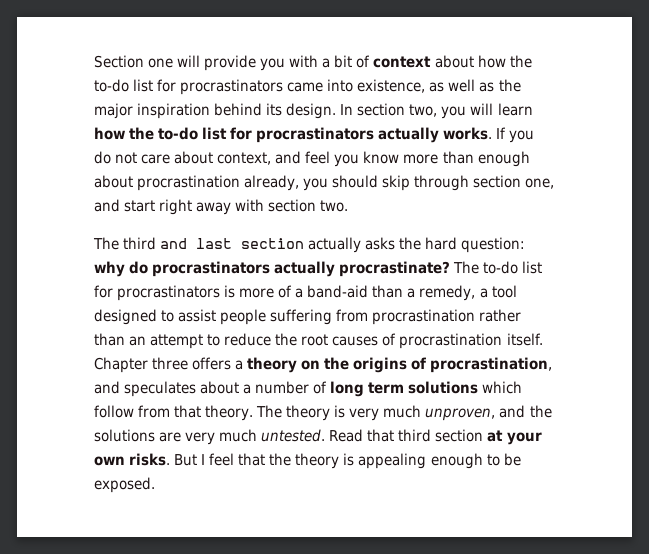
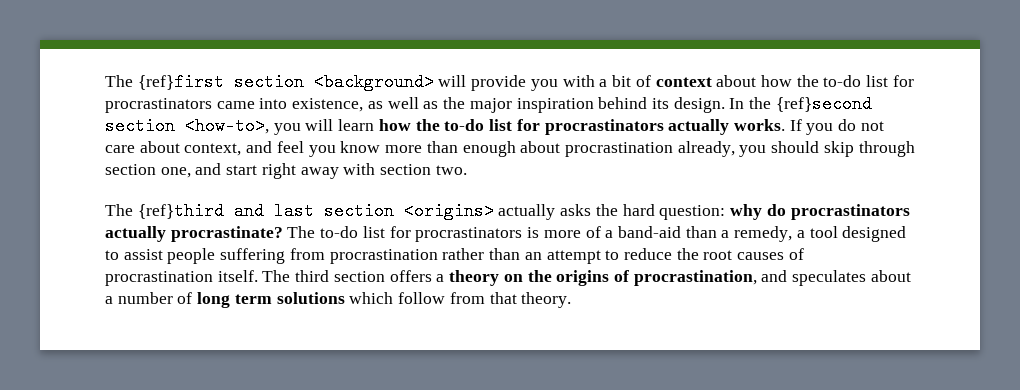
- Section one will provide you with a bit of context about how the to-do list for procrastinators came into existence, as well as the major inspiration behind its design.
+ The {ref}first section <background> will provide you with a bit of context about how the to-do list for procrastinators came into existence, as well as the major inspiration behind its design.
- In section two, you will learn how the to-do list for procrastinators actually works.
+ In the {ref}second section <how-to>, you will learn how the to-do list for procrastinators actually works.
- The third and last section actually asks the hard question: why do procrastinators actually procrastinate?
+ The {ref}third and last section <origins> actually asks the hard question: why do procrastinators actually procrastinate?
- Chapter three offers a theory on the origins of procrastination, and speculates about a number of long term solutions which follow from that theory. The theory is very much unproven, and the solutions are very much untested. Read that third section at your own risks. But I feel that the theory is appealing enough to be exposed.
+ The third section offers a theory on the origins of procrastination, and speculates about a number of long term solutions which follow from that theory.

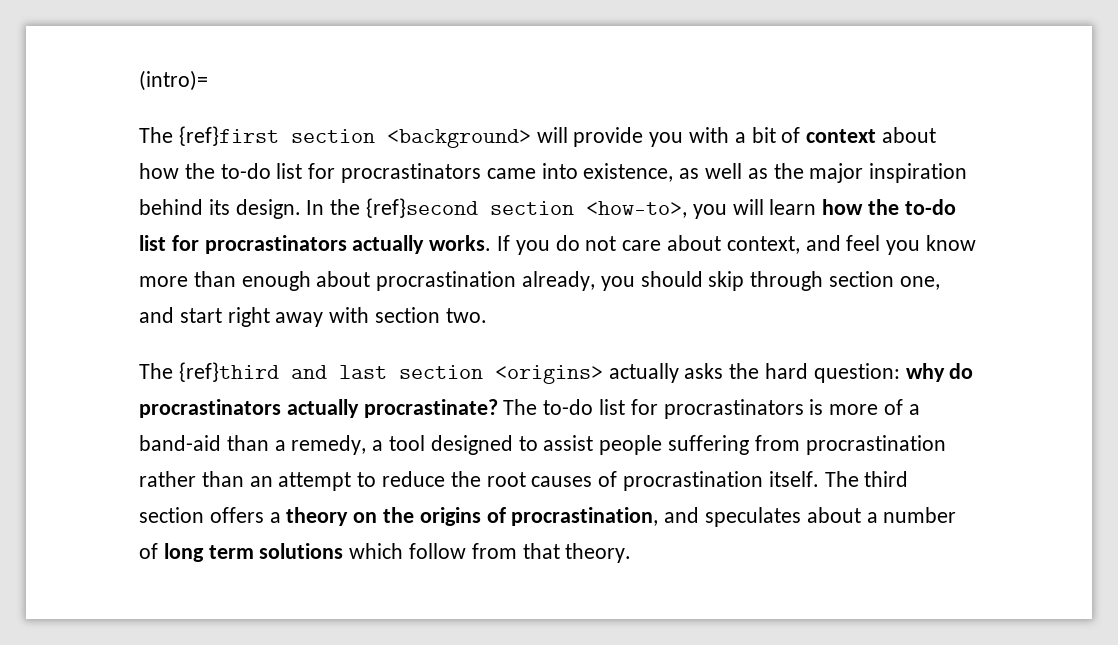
+ (intro)=

